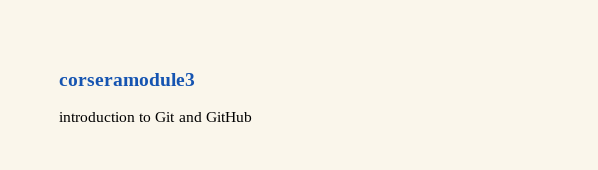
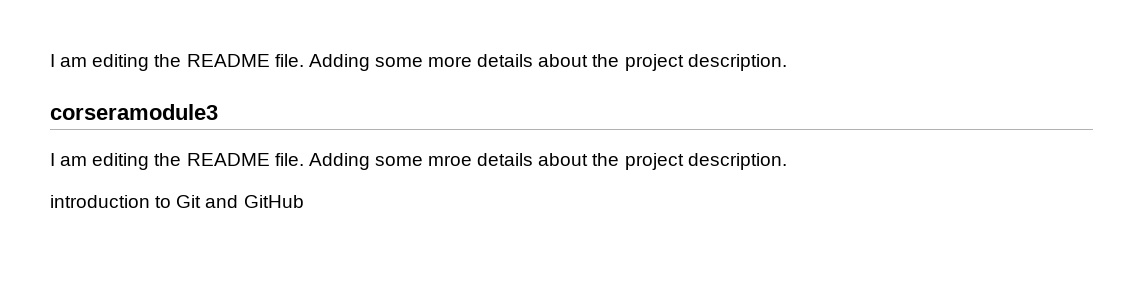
+ I am editing the README file. Adding some more details about the project description.
  corseramodule3
+ I am editing the README file. Adding some mroe details about the project description.

